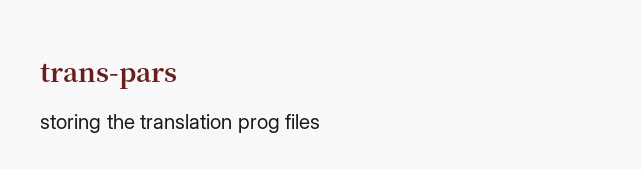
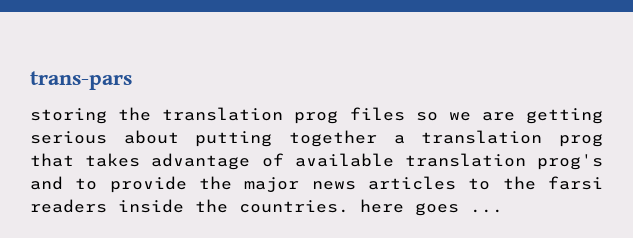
- storing the translation prog files
+ storing the translation prog files so we are getting serious about putting together a translation prog that takes advantage of available translation prog's and to provide the major news articles to the farsi readers inside the countries. here goes ...

